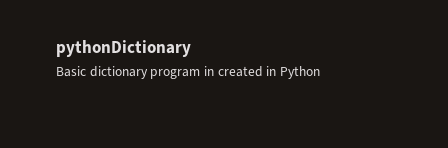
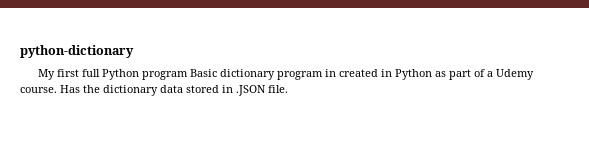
- pythonDictionary
- Basic dictionary program in created in Python
+ python-dictionary
+ My first full Python program Basic dictionary program in created in Python as part of a Udemy course. Has the dictionary data stored in .JSON file.

